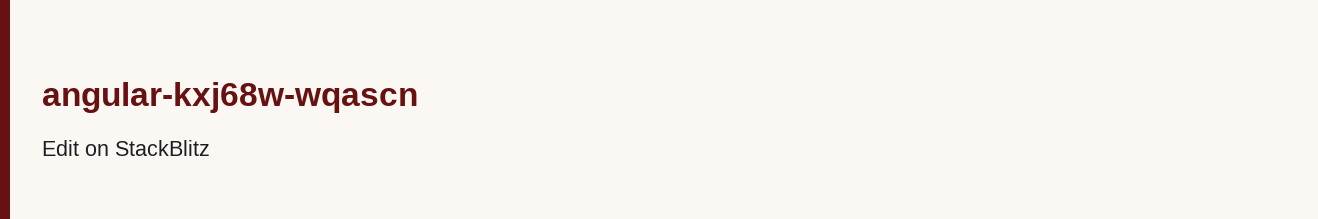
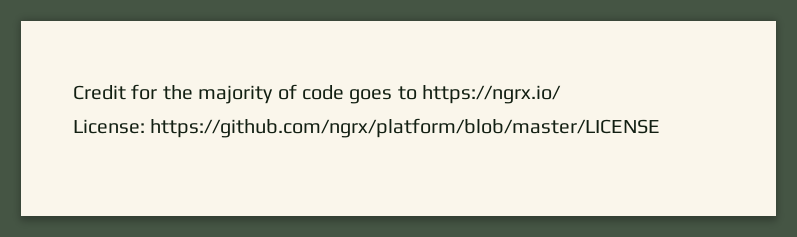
- angular-kxj68w-wqascn
- Edit on StackBlitz
+ Credit for the majority of code goes to https://ngrx.io/
+ License: https://github.com/ngrx/platform/blob/master/LICENSE

